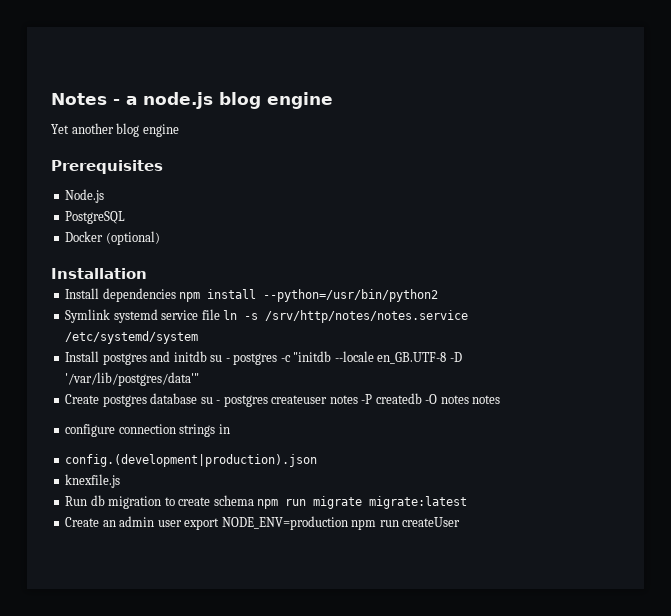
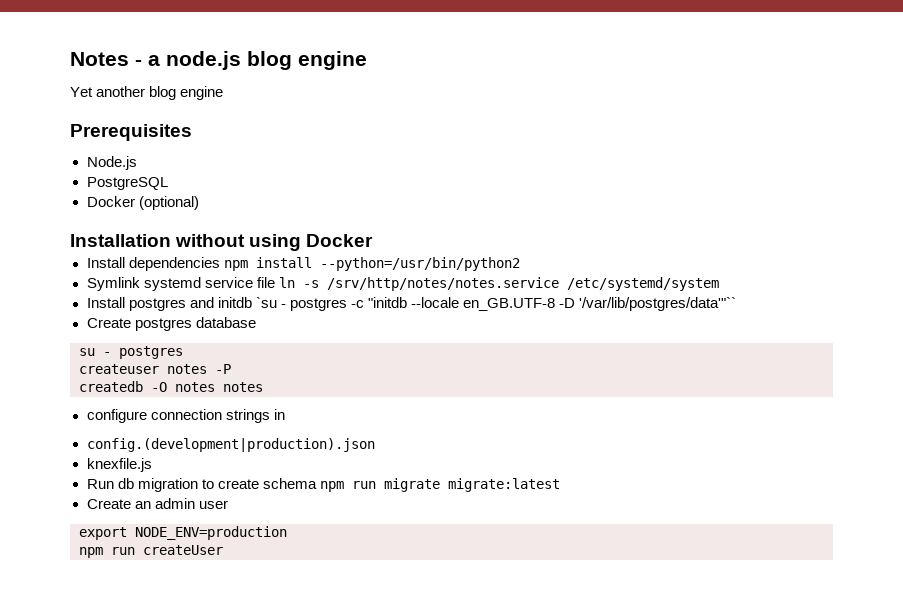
- Installation
+ Installation without using Docker
- Install postgres and initdb su - postgres -c "initdb --locale en_GB.UTF-8 -D '/var/lib/postgres/data'"
+ Install postgres and initdb `su - postgres -c "initdb --locale en_GB.UTF-8 -D '/var/lib/postgres/data'"``
- Create postgres database su - postgres createuser notes -P createdb -O notes notes
+ Create postgres database
+ su - postgres
+ createuser notes -P
+ createdb -O notes notes
- Create an admin user export NODE_ENV=production npm run createUser
+ Create an admin user
+ export NODE_ENV=production
+ npm run createUser

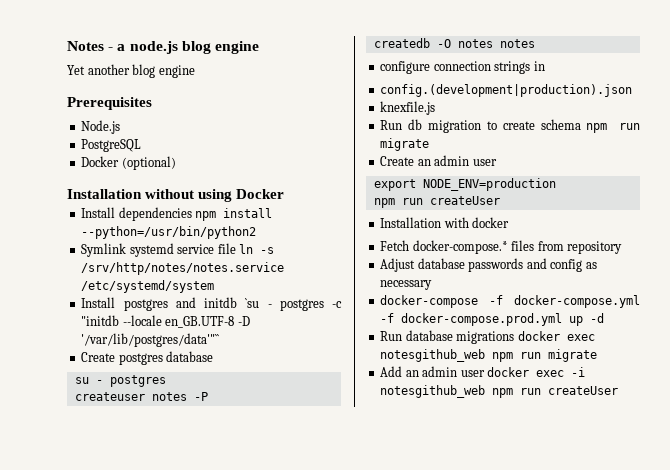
- Run db migration to create schema npm run migrate migrate:latest
+ Run db migration to create schema npm run migrate
+ Installation with docker
+ Fetch docker-compose.* files from repository
+ Adjust database passwords and config as necessary
+ docker-compose -f docker-compose.yml -f docker-compose.prod.yml up -d
+ Run database migrations docker exec notesgithub_web npm run migrate
+ Add an admin user docker exec -i notesgithub_web npm run createUser

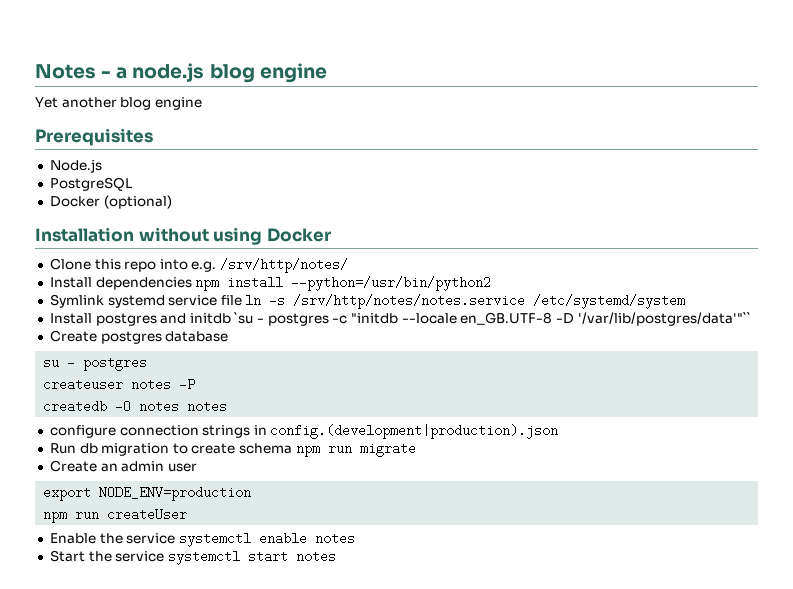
+ Clone this repo into e.g. /srv/http/notes/
- configure connection strings in
- config.(development|production).json
+ configure connection strings in config.(development|production).json
- knexfile.js
- Installation with docker
- Fetch docker-compose.* files from repository
- Adjust database passwords and config as necessary
- docker-compose -f docker-compose.yml -f docker-compose.prod.yml up -d
- Run database migrations docker exec notesgithub_web npm run migrate
- Add an admin user docker exec -i notesgithub_web npm run createUser
+ Enable the service systemctl enable notes
+ Start the service systemctl start notes

